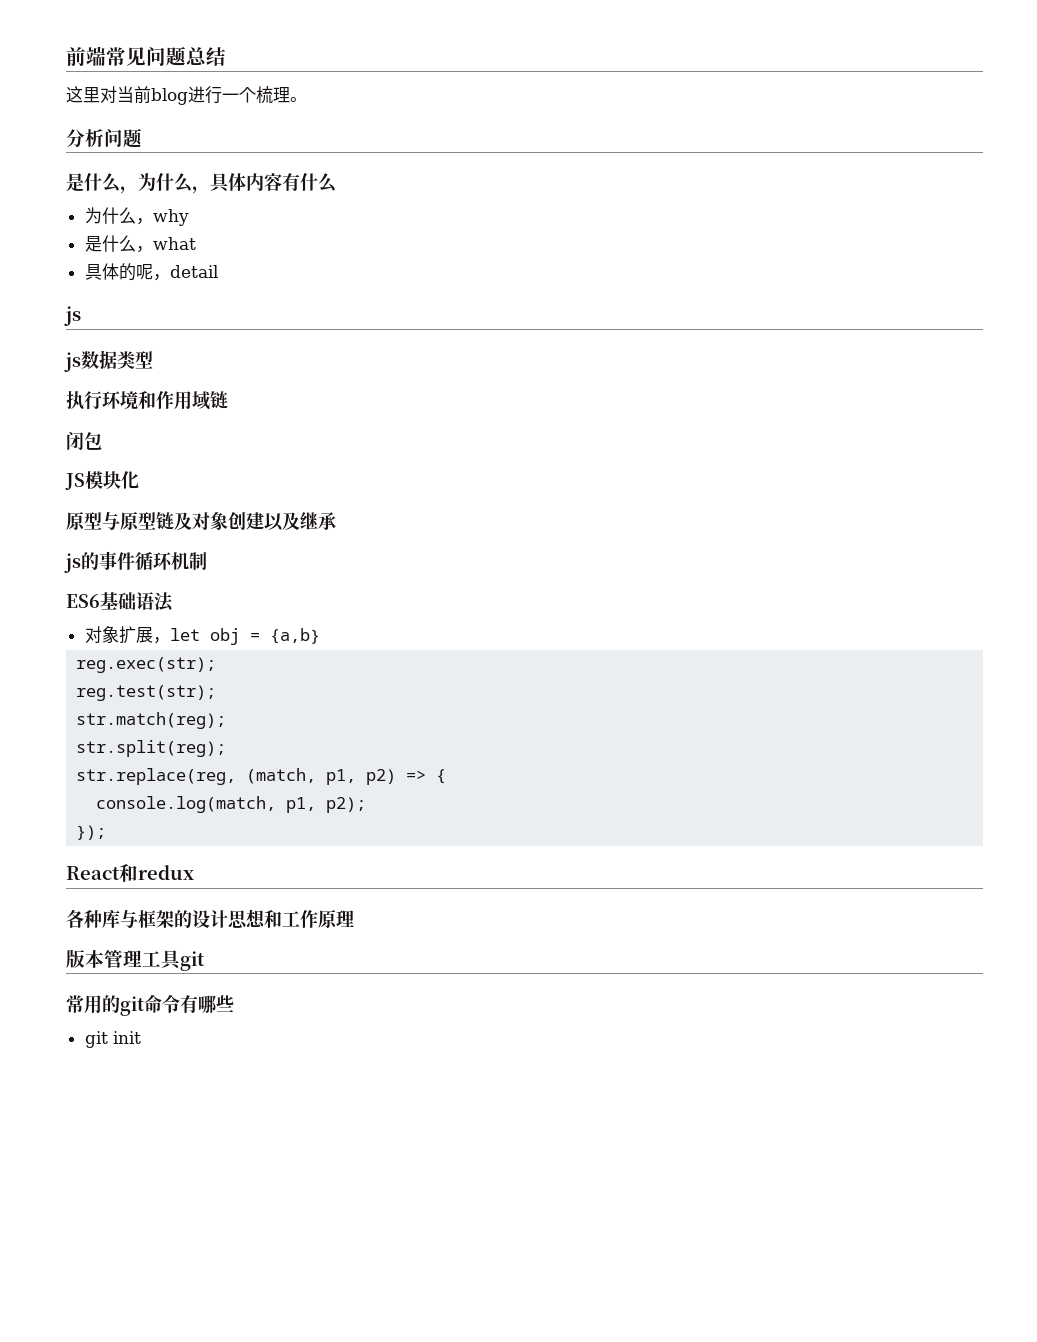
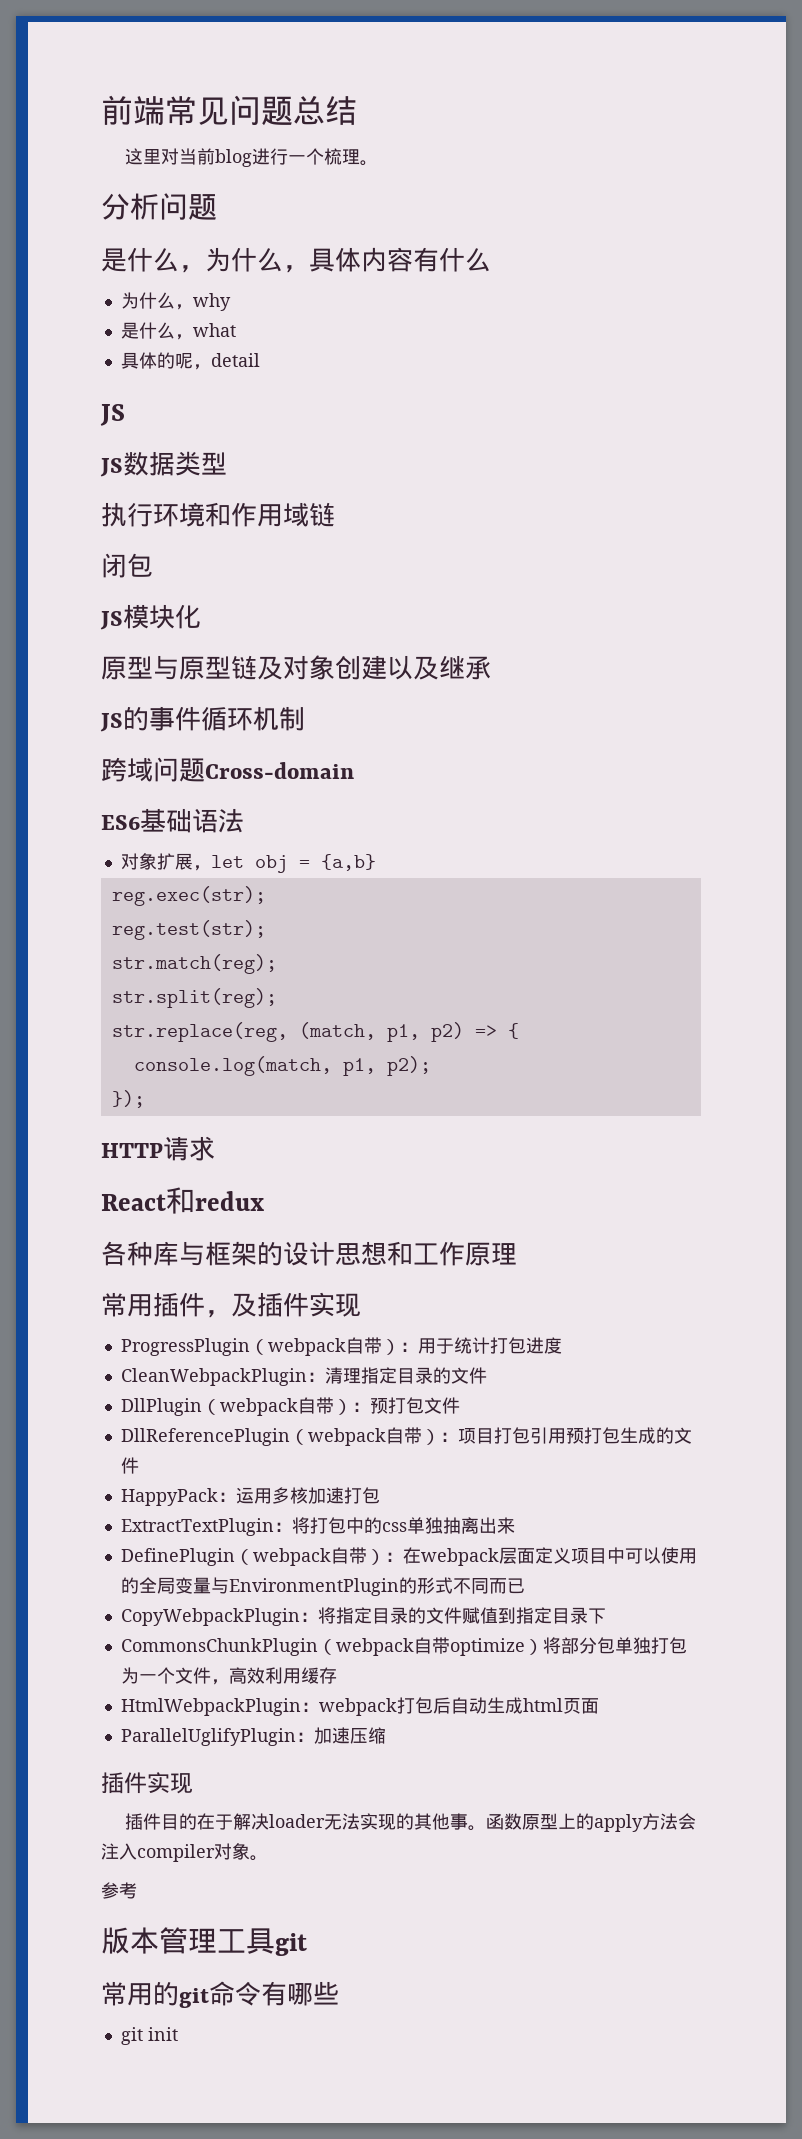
  具体的呢，detail
- js
- js数据类型
+ JS
+ JS数据类型
- js的事件循环机制
+ JS的事件循环机制
+ 跨域问题Cross-domain
+ HTTP请求
+ 常用插件，及插件实现
+ ProgressPlugin（webpack自带）：用于统计打包进度
+ CleanWebpackPlugin：清理指定目录的文件
+ DllPlugin（webpack自带）：预打包文件
+ DllReferencePlugin（webpack自带）：项目打包引用预打包生成的文件
+ HappyPack：运用多核加速打包
+ ExtractTextPlugin：将打包中的css单独抽离出来
+ DefinePlugin（webpack自带）：在webpack层面定义项目中可以使用的全局变量与EnvironmentPlugin的形式不同而已
+ CopyWebpackPlugin：将指定目录的文件赋值到指定目录下
+ CommonsChunkPlugin（webpack自带optimize）将部分包单独打包为一个文件，高效利用缓存
+ HtmlWebpackPlugin：webpack打包后自动生成html页面
+ ParallelUglifyPlugin：加速压缩
+ 插件实现
+ 插件目的在于解决loader无法实现的其他事。函数原型上的apply方法会注入compiler对象。
+ 参考

